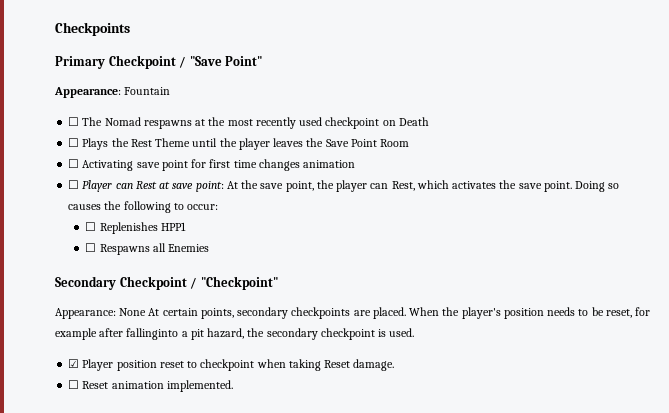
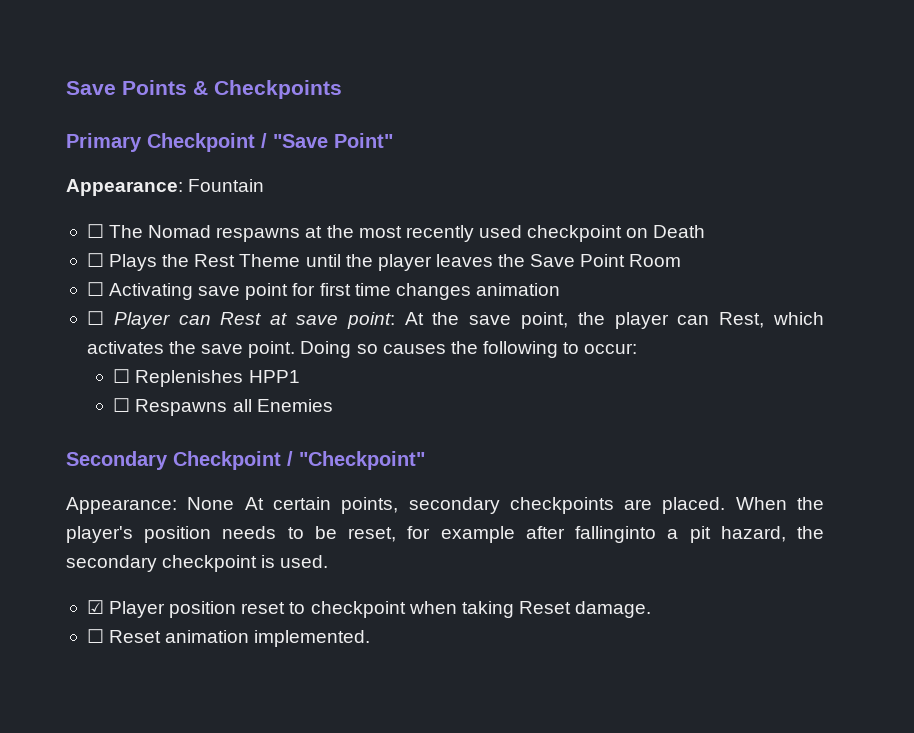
- Checkpoints
+ Save Points & Checkpoints

